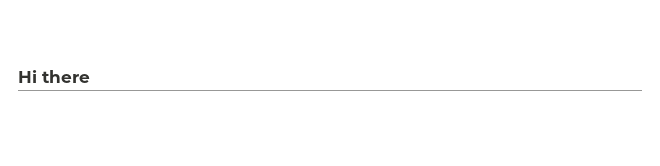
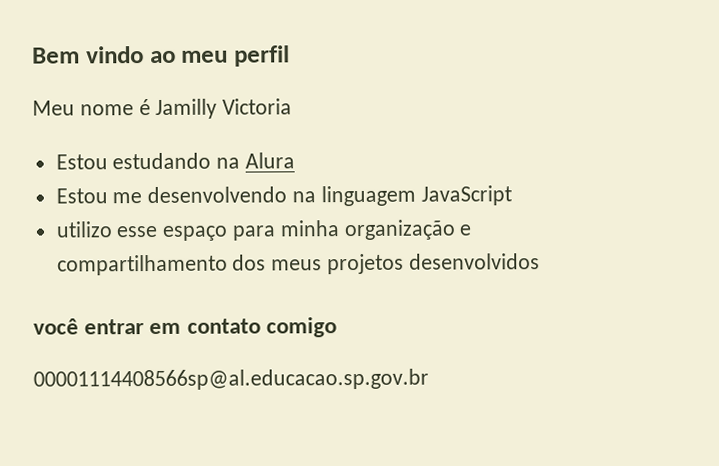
- Hi there
+ Bem vindo ao meu perfil
+ Meu nome é Jamilly Victoria
+ Estou estudando na Alura
+ Estou me desenvolvendo na linguagem JavaScript
+ utilizo esse espaço para minha organização e compartilhamento dos meus projetos desenvolvidos
+ você entrar em contato comigo
+ 00001114408566sp@al.educacao.sp.gov.br

